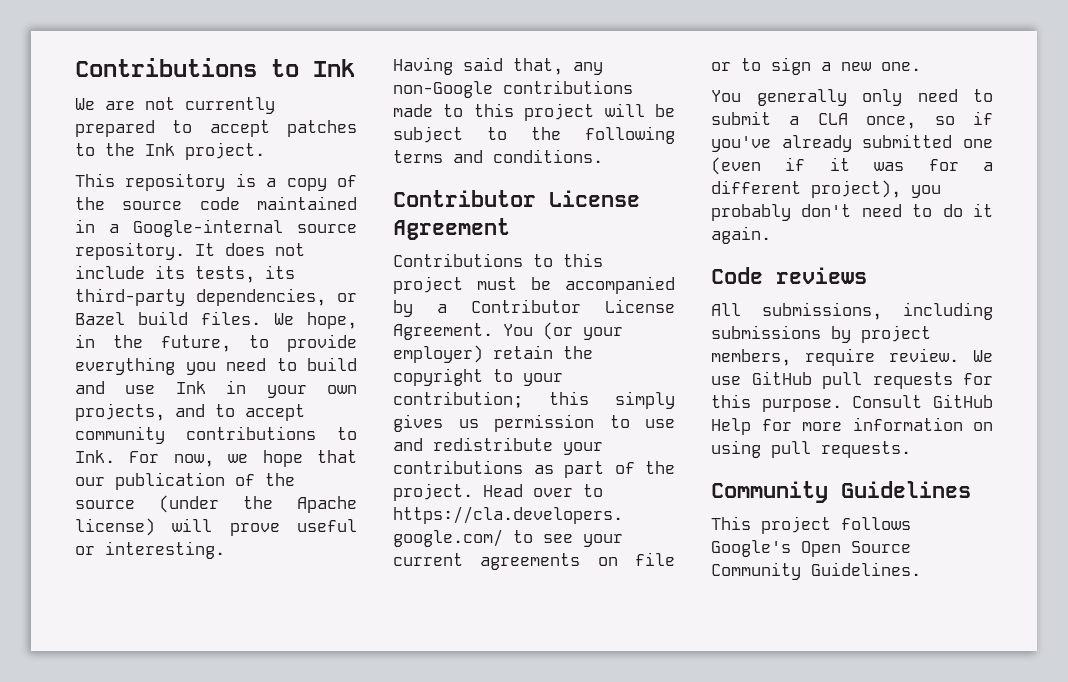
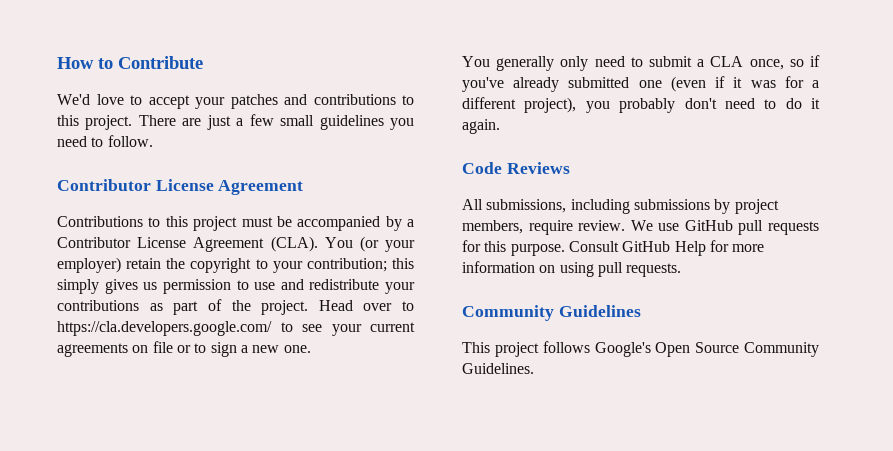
- Contributions to Ink
- We are not currently prepared to accept patches to the Ink project.
- This repository is a copy of the source code maintained in a Google-internal source repository. It does not include its tests, its third-party dependencies, or Bazel build files. We hope, in the future, to provide everything you need to build and use Ink in your own projects, and to accept community contributions to Ink. For now, we hope that our publication of the source (under the Apache license) will prove useful or interesting.
- Having said that, any non-Google contributions made to this project will be subject to the following terms and conditions.
+ How to Contribute
+ We'd love to accept your patches and contributions to this project. There are just a few small guidelines you need to follow.
- Contributions to this project must be accompanied by a Contributor License Agreement.
+ Contributions to this project must be accompanied by a Contributor License Agreement (CLA).
- Code reviews
+ Code Reviews

